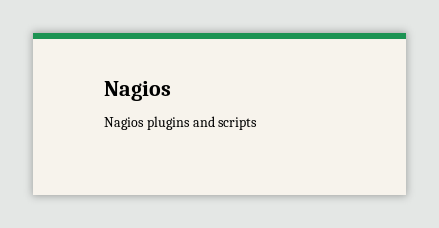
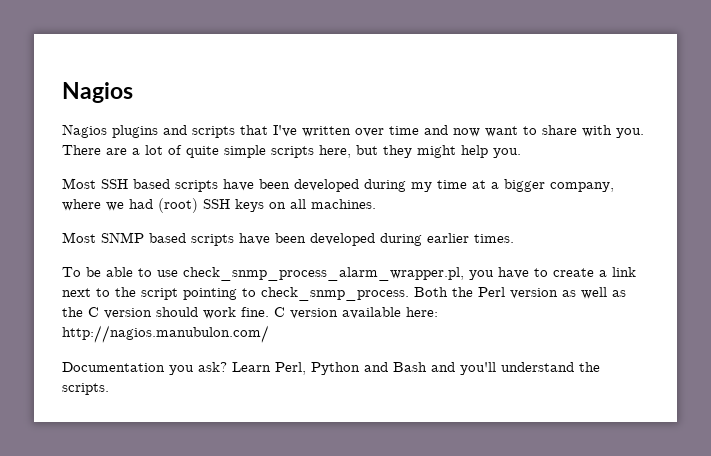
- Nagios plugins and scripts
+ Nagios plugins and scripts that I've written over time and now want to share with you. There are a lot of quite simple scripts here, but they might help you.
+ Most SSH based scripts have been developed during my time at a bigger company, where we had (root) SSH keys on all machines.
+ Most SNMP based scripts have been developed during earlier times.
+ To be able to use check_snmp_process_alarm_wrapper.pl, you have to create a link next to the script pointing to check_snmp_process. Both the Perl version as well as the C version should work fine. C version available here: http://nagios.manubulon.com/
+ Documentation you ask? Learn Perl, Python and Bash and you'll understand the scripts.

